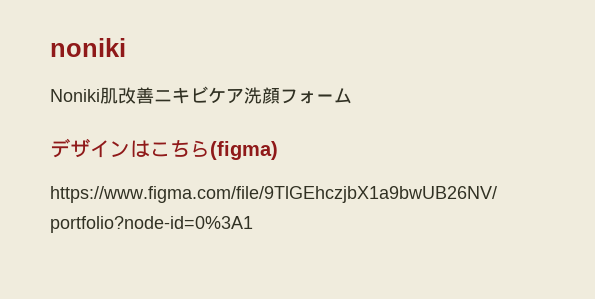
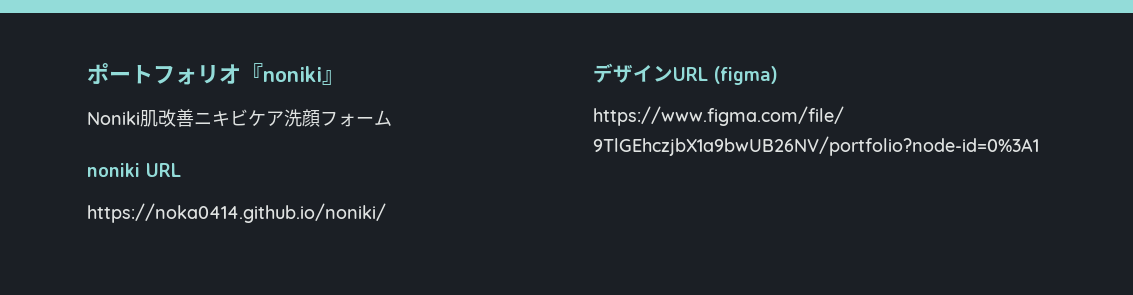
- noniki
+ ポートフォリオ『noniki』
+ noniki URL
+ https://noka0414.github.io/noniki/
- デザインはこちら(figma)
+ デザインURL (figma)

